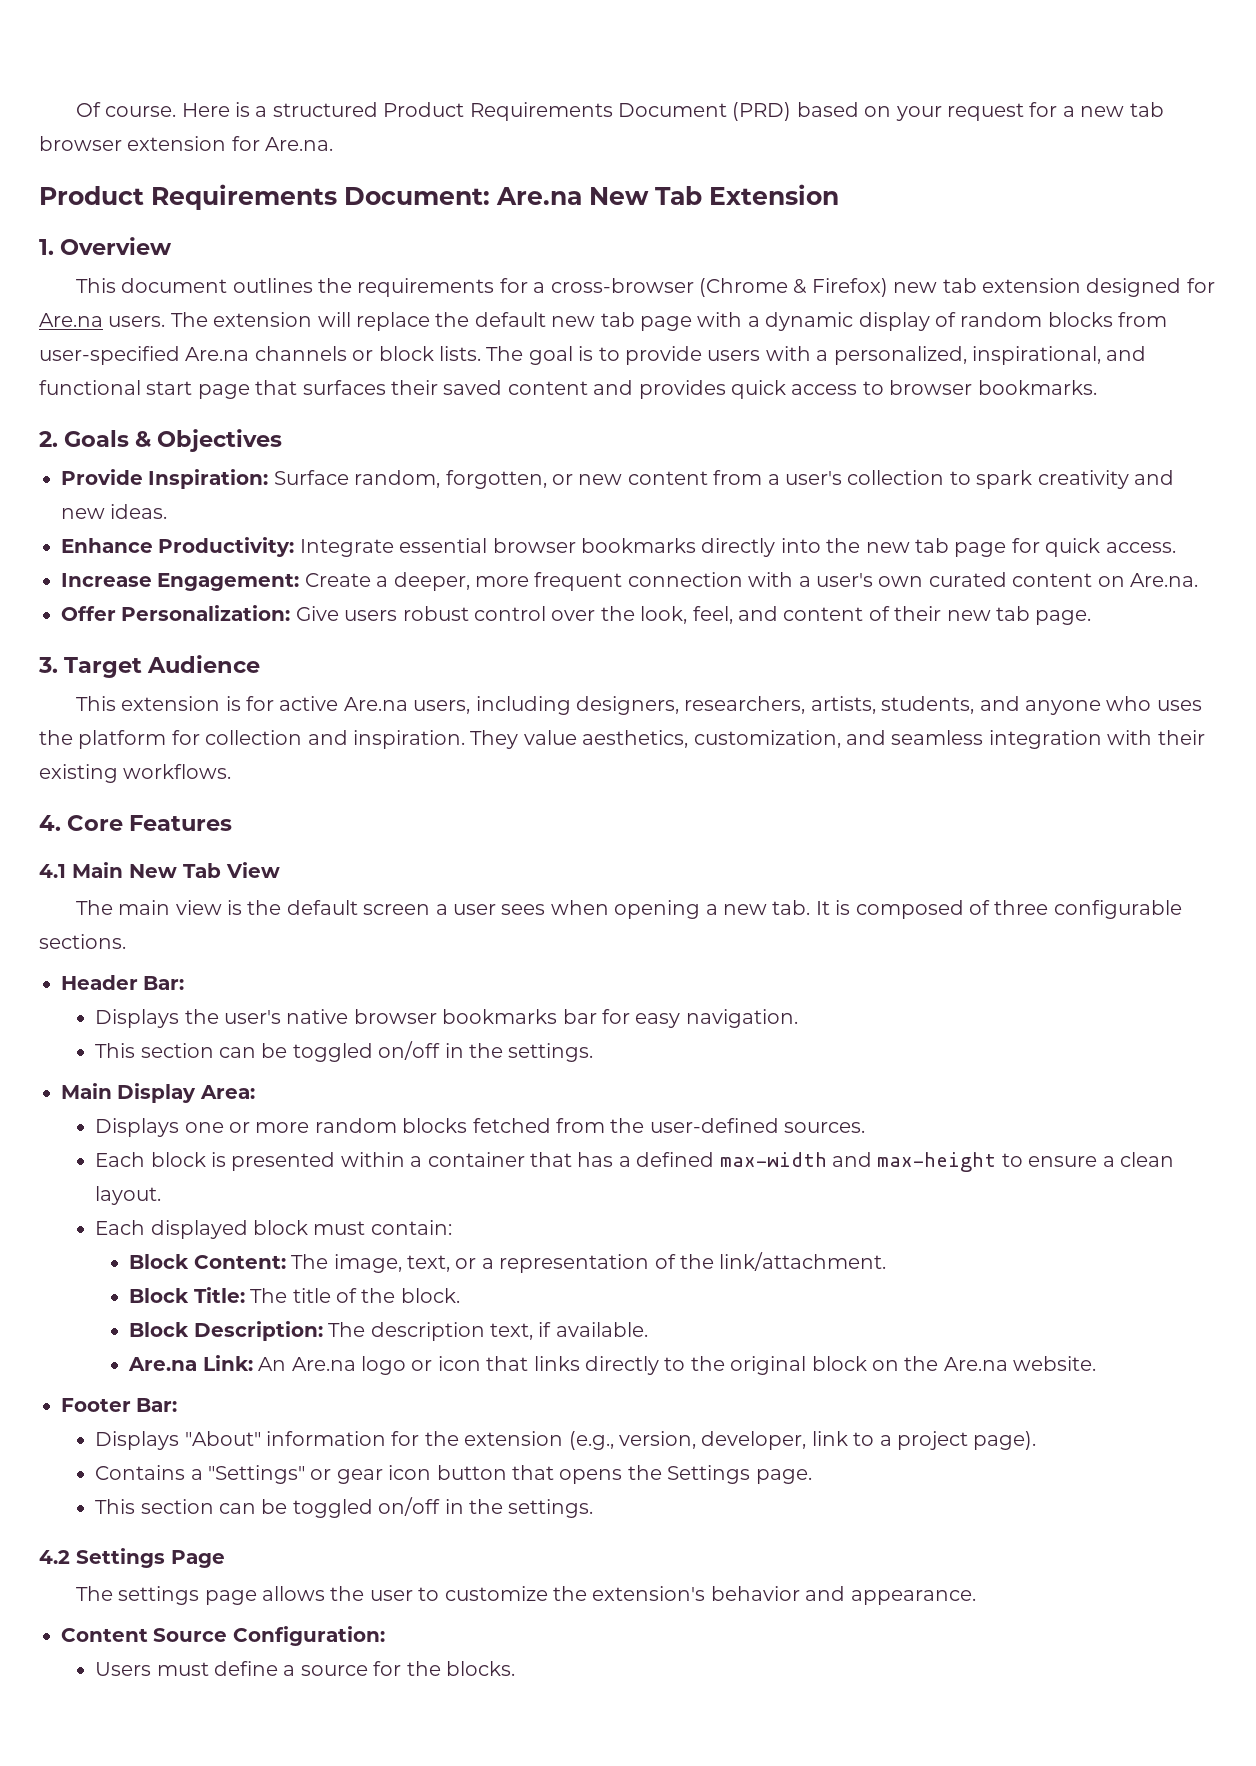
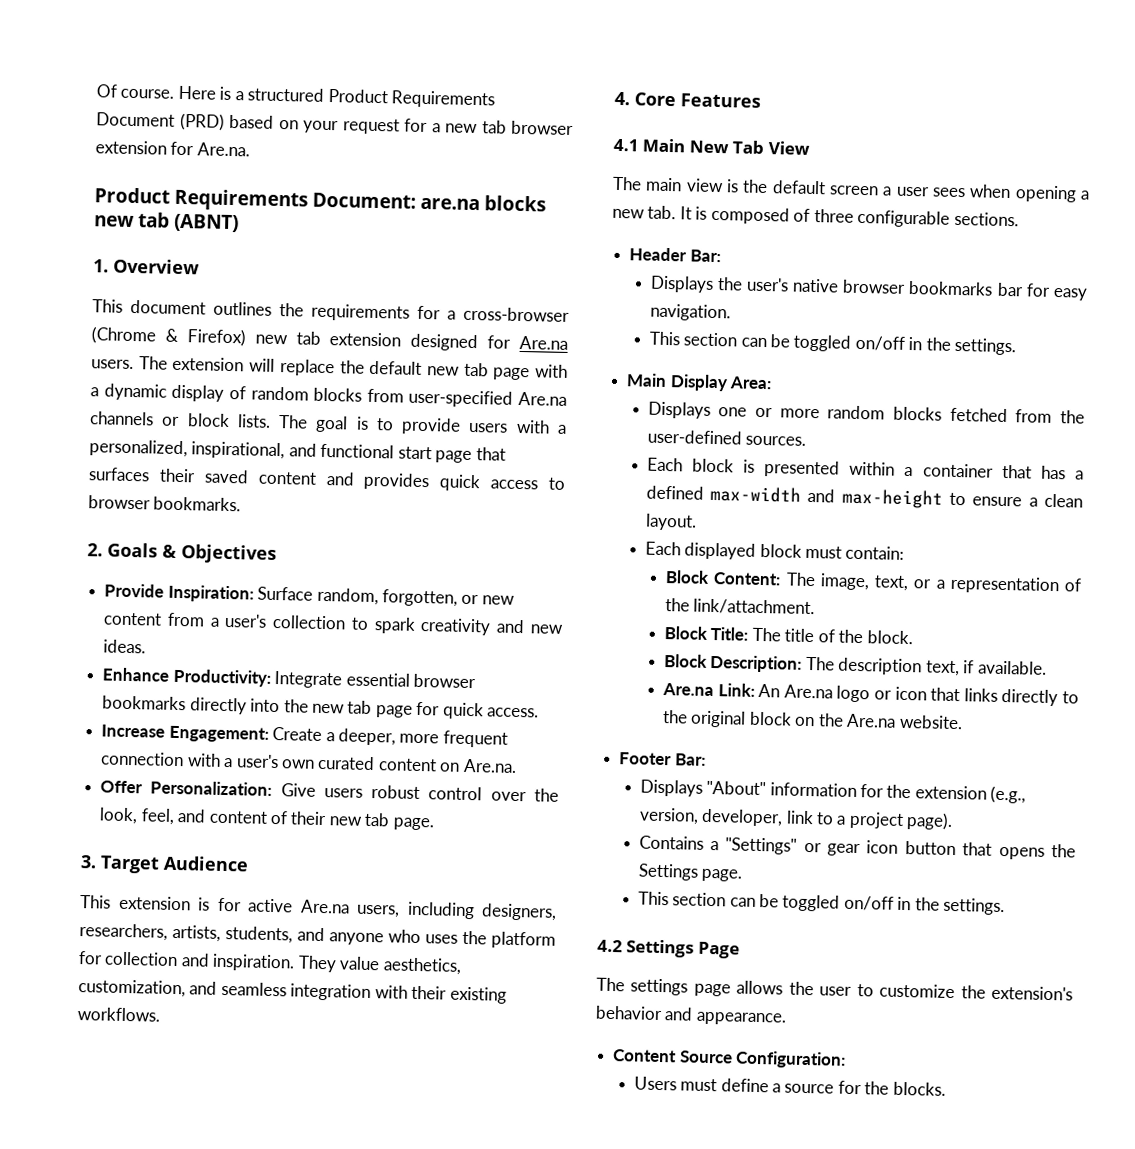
- Product Requirements Document: Are.na New Tab Extension
+ Product Requirements Document: are.na blocks new tab (ABNT)

